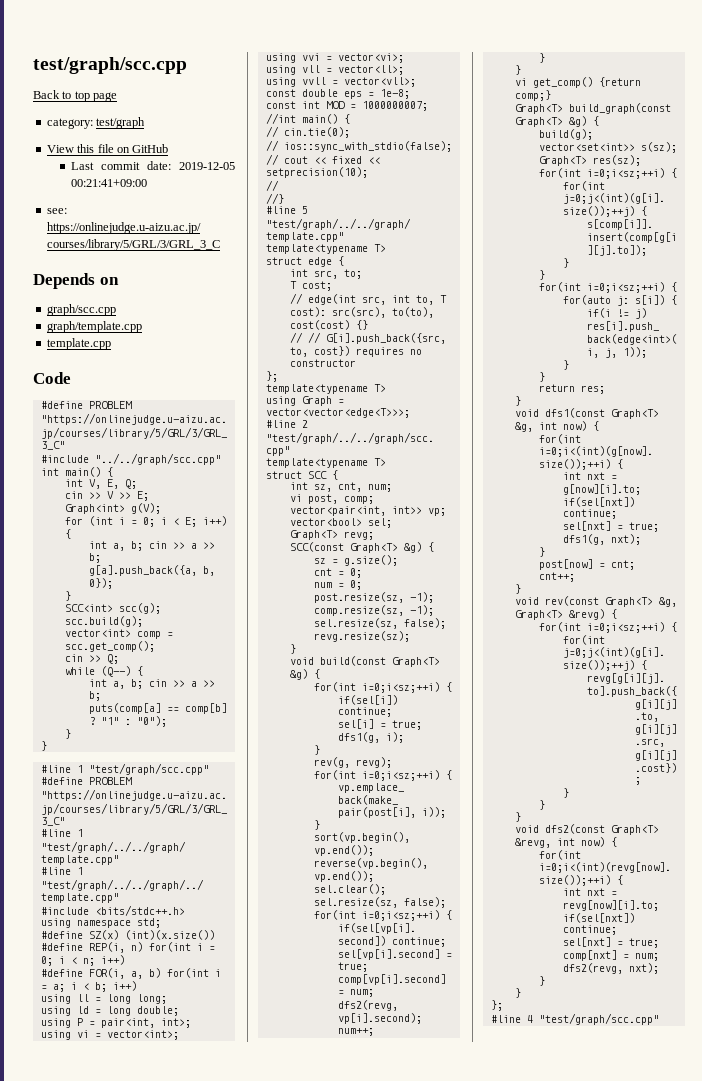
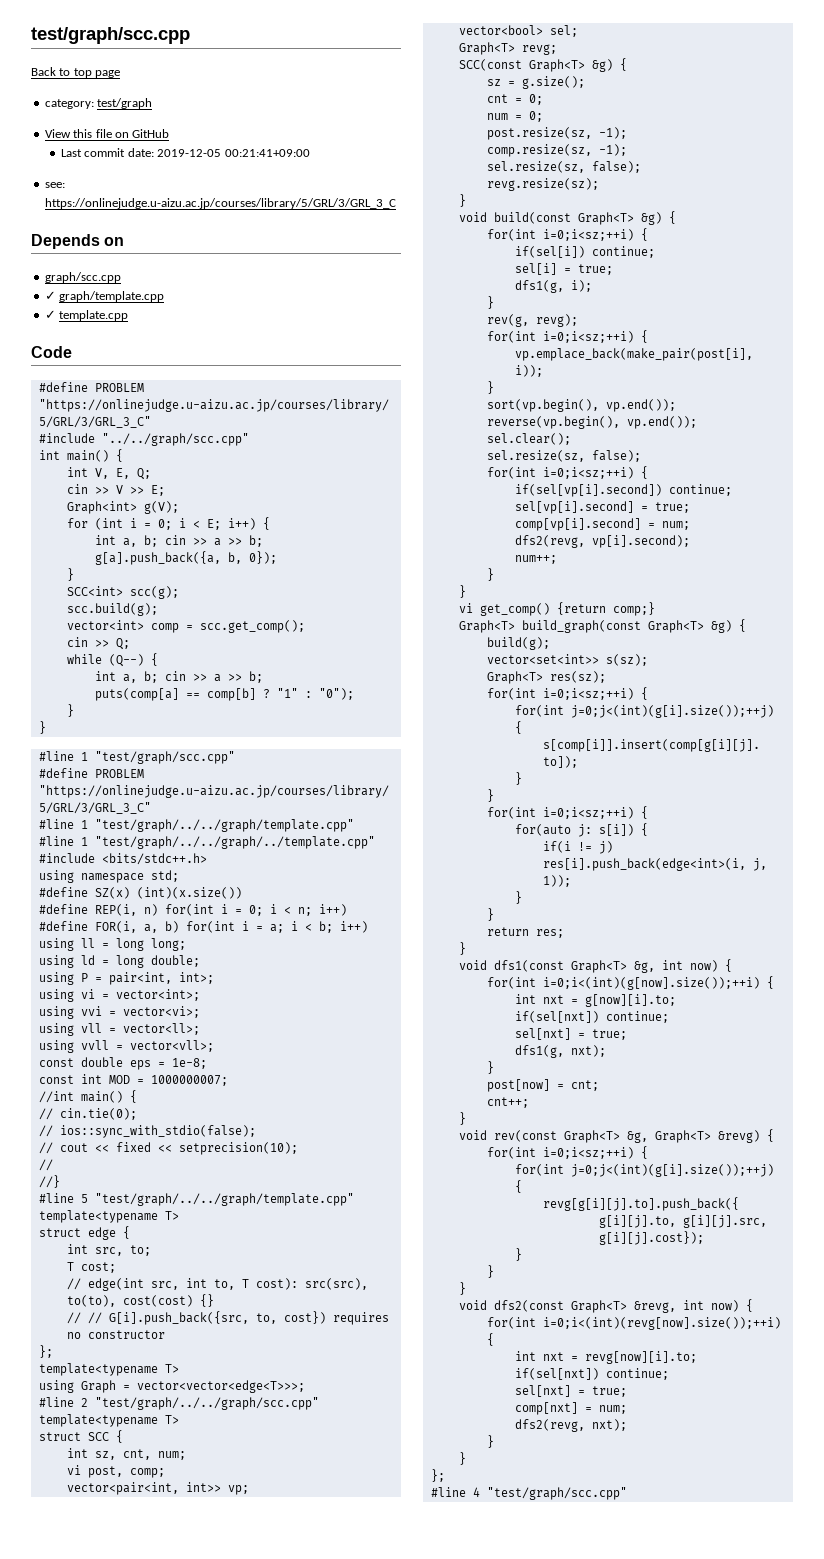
- graph/template.cpp
+ ✓ graph/template.cpp
- template.cpp
+ ✓ template.cpp

